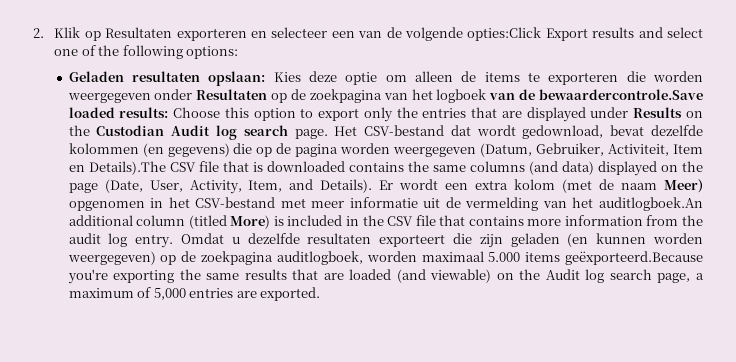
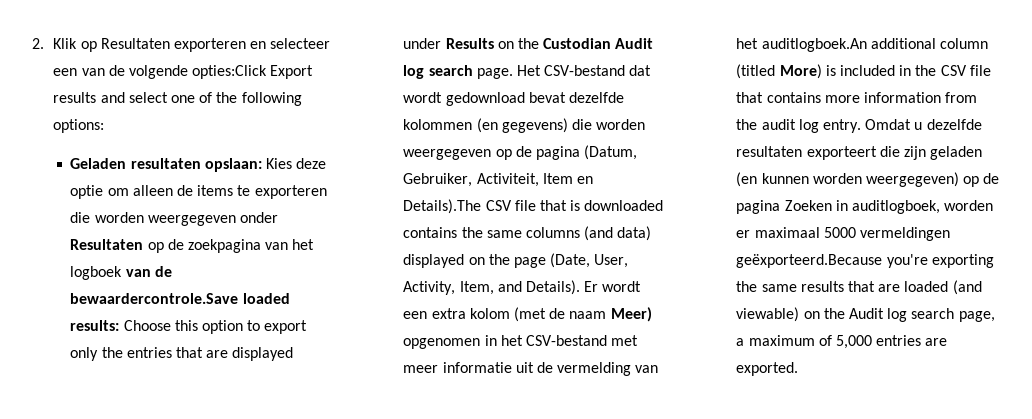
- Het CSV-bestand dat wordt gedownload, bevat dezelfde kolommen (en gegevens) die op de pagina worden weergegeven (Datum, Gebruiker, Activiteit, Item en Details).The CSV file that is downloaded contains the same columns (and data) displayed on the page (Date, User, Activity, Item, and Details).
+ Het CSV-bestand dat wordt gedownload bevat dezelfde kolommen (en gegevens) die worden weergegeven op de pagina (Datum, Gebruiker, Activiteit, Item en Details).The CSV file that is downloaded contains the same columns (and data) displayed on the page (Date, User, Activity, Item, and Details).
- Omdat u dezelfde resultaten exporteert die zijn geladen (en kunnen worden weergegeven) op de zoekpagina auditlogboek, worden maximaal 5.000 items geëxporteerd.Because you're exporting the same results that are loaded (and viewable) on the Audit log search page, a maximum of 5,000 entries are exported.
+ Omdat u dezelfde resultaten exporteert die zijn geladen (en kunnen worden weergegeven) op de pagina Zoeken in auditlogboek, worden er maximaal 5000 vermeldingen geëxporteerd.Because you're exporting the same results that are loaded (and viewable) on the Audit log search page, a maximum of 5,000 entries are exported.

